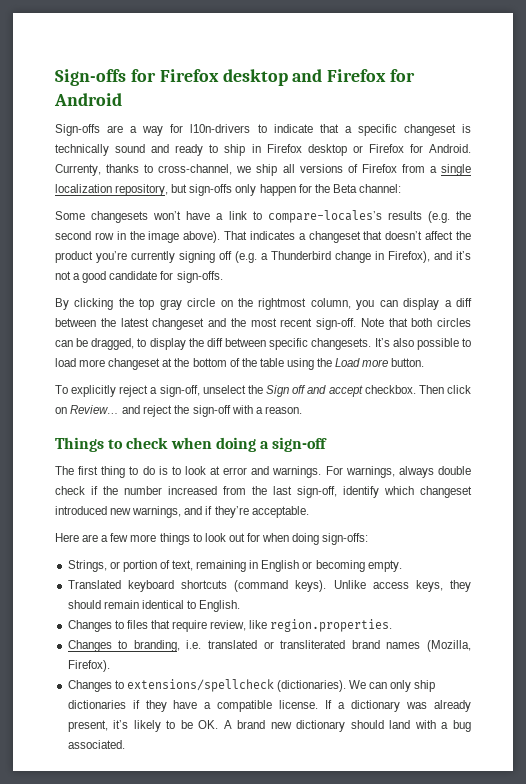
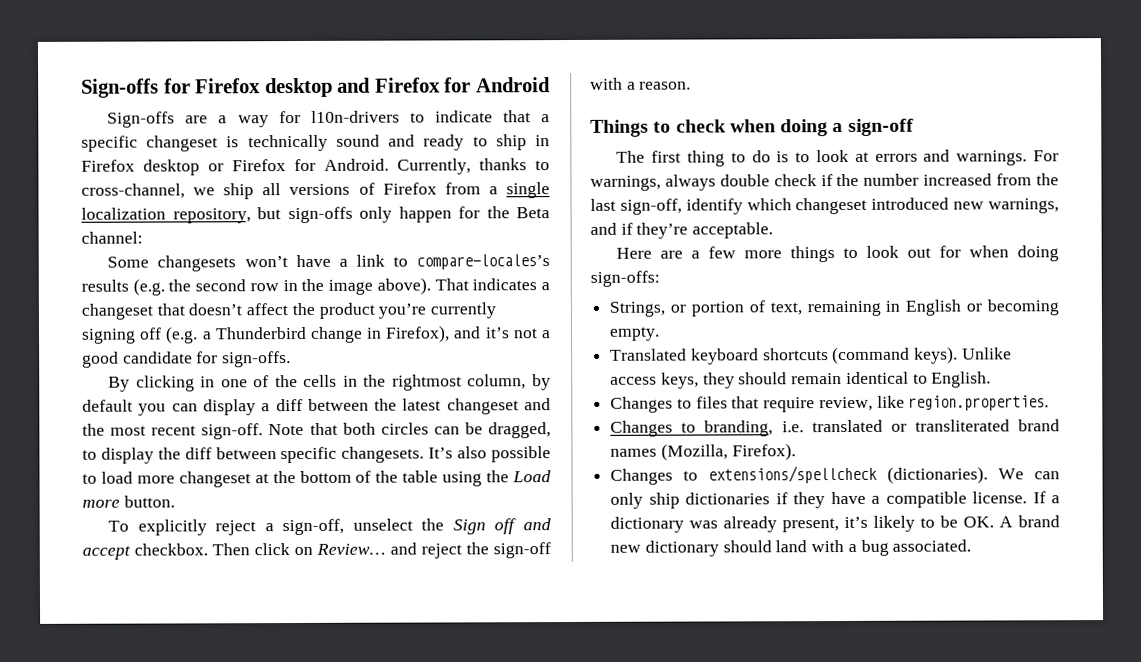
- Currenty, thanks to cross-channel, we ship all versions of Firefox from a single localization repository, but sign-offs only happen for the Beta channel:
+ Currently, thanks to cross-channel, we ship all versions of Firefox from a single localization repository, but sign-offs only happen for the Beta channel:
- By clicking the top gray circle on the rightmost column, you can display a diff between the latest changeset and the most recent sign-off.
+ By clicking in one of the cells in the rightmost column, by default you can display a diff between the latest changeset and the most recent sign-off.
- The first thing to do is to look at error and warnings.
+ The first thing to do is to look at errors and warnings.

